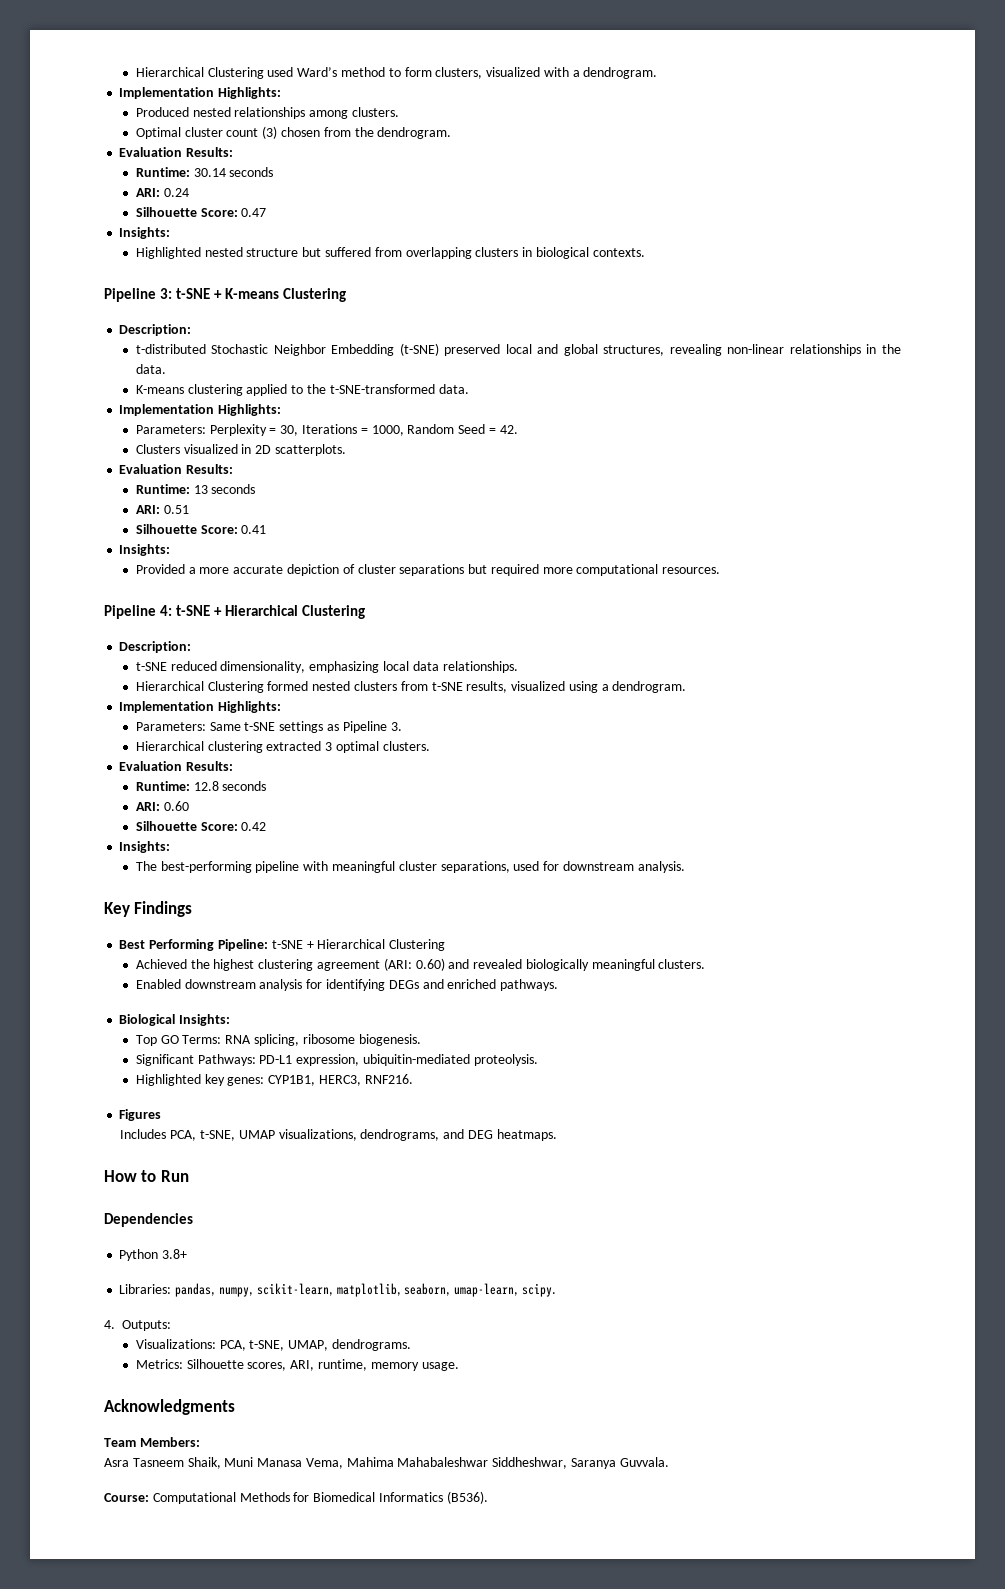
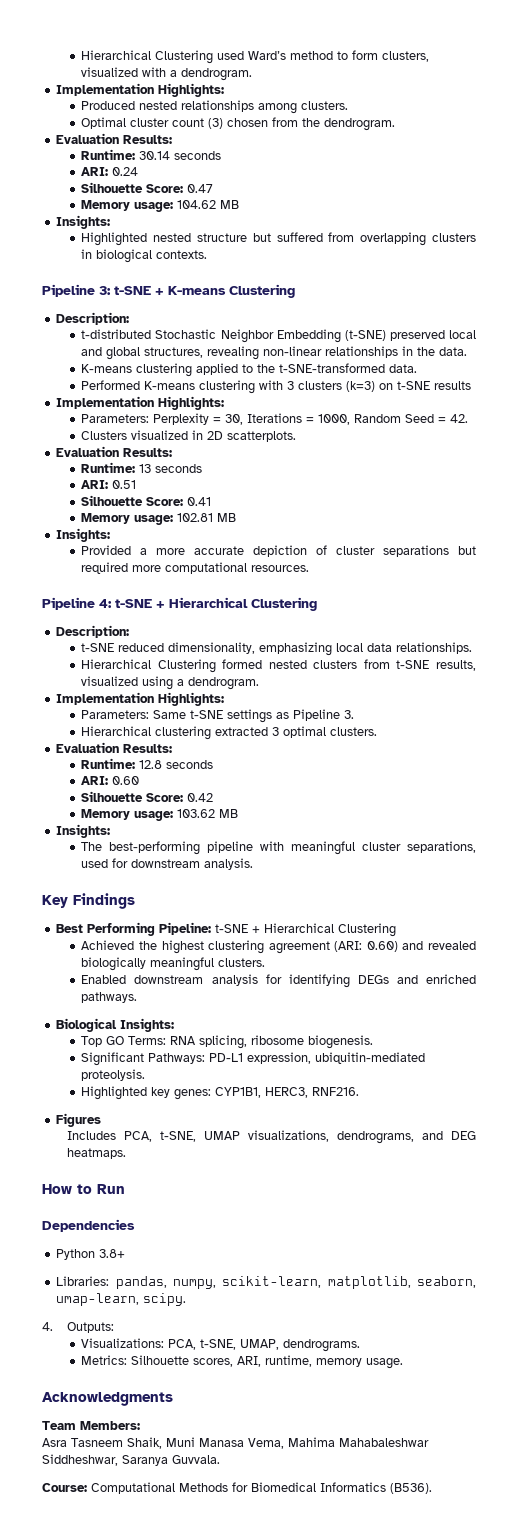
+ Memory usage: 104.62 MB
+ Performed K-means clustering with 3 clusters (k=3) on t-SNE results
+ Memory usage: 102.81 MB
+ Memory usage: 103.62 MB

